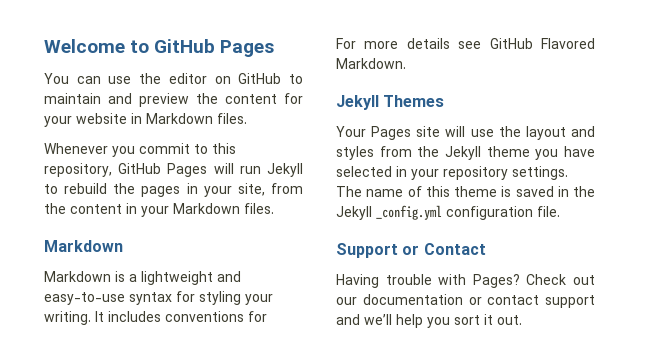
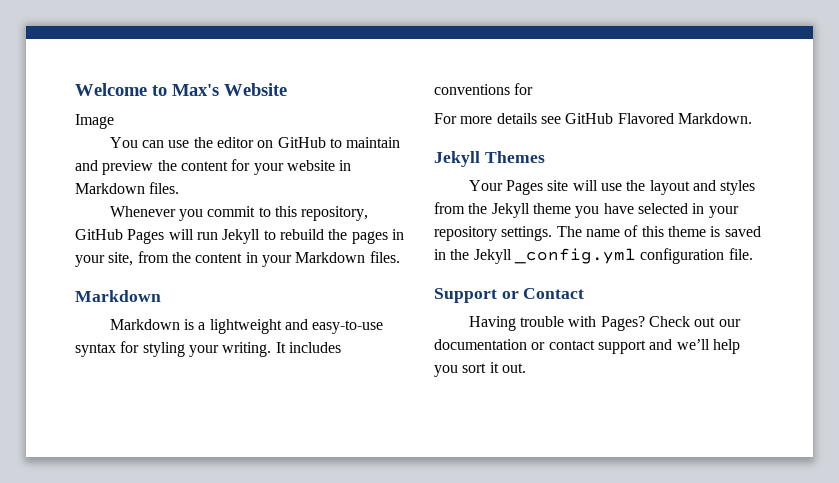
- Welcome to GitHub Pages
+ Welcome to Max's Website
+ Image

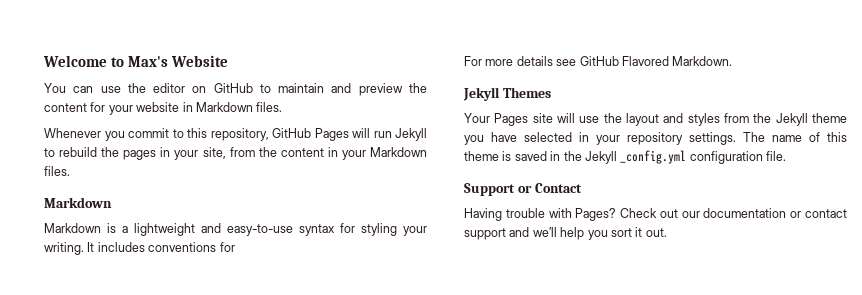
- Image

